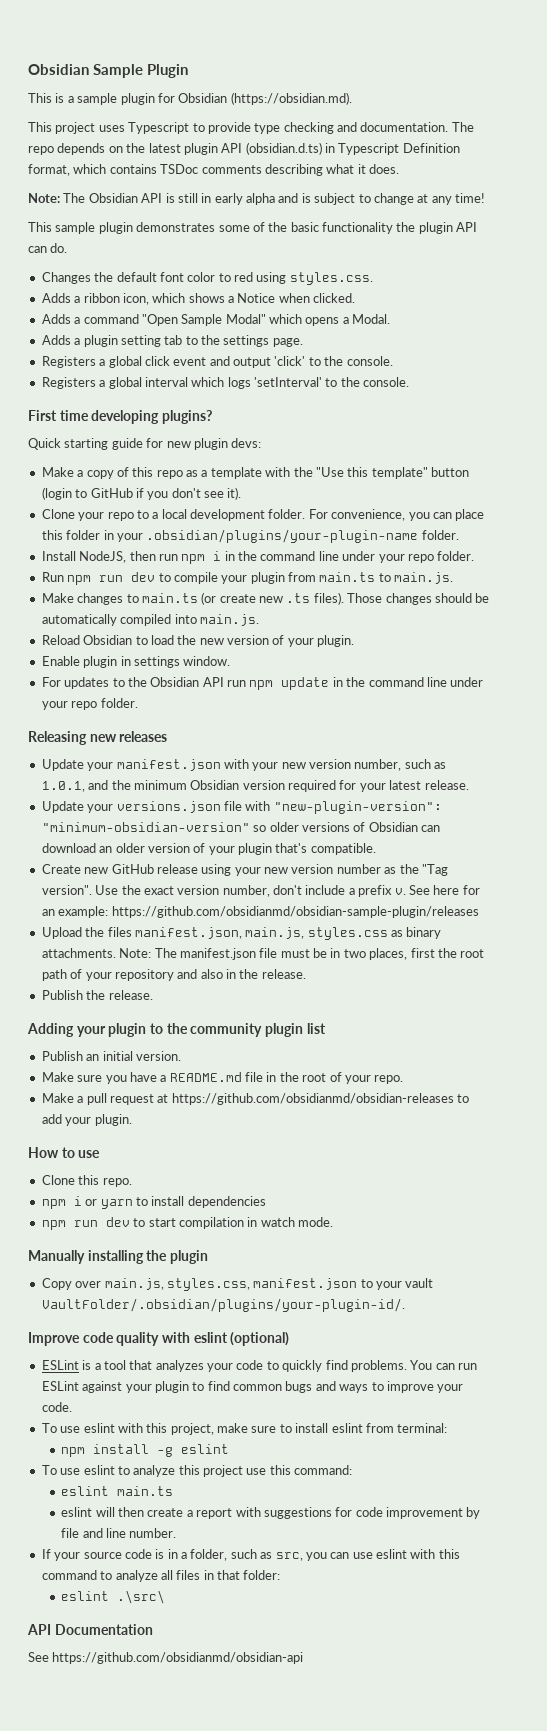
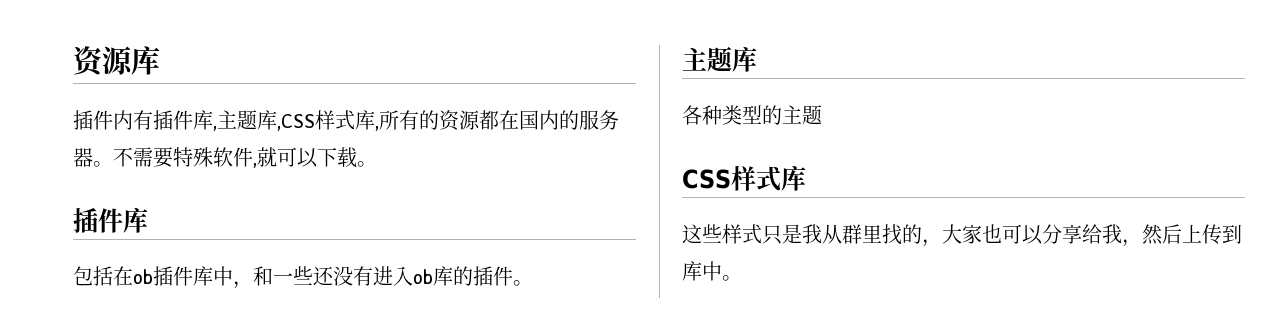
- Obsidian Sample Plugin
- This is a sample plugin for Obsidian (https://obsidian.md).
- This project uses Typescript to provide type checking and documentation. The repo depends on the latest plugin API (obsidian.d.ts) in Typescript Definition format, which contains TSDoc comments describing what it does.
- Note: The Obsidian API is still in early alpha and is subject to change at any time!
- This sample plugin demonstrates some of the basic functionality the plugin API can do.
- Changes the default font color to red using styles.css.
- Adds a ribbon icon, which shows a Notice when clicked.
- Adds a command "Open Sample Modal" which opens a Modal.
- Adds a plugin setting tab to the settings page.
- Registers a global click event and output 'click' to the console.
- Registers a global interval which logs 'setInterval' to the console.
- First time developing plugins?
- Quick starting guide for new plugin devs:
- Make a copy of this repo as a template with the "Use this template" button (login to GitHub if you don't see it).
- Clone your repo to a local development folder. For convenience, you can place this folder in your .obsidian/plugins/your-plugin-name folder.
- Install NodeJS, then run npm i in the command line under your repo folder.
- Run npm run dev to compile your plugin from main.ts to main.js.
- Make changes to main.ts (or create new .ts files). Those changes should be automatically compiled into main.js.
- Reload Obsidian to load the new version of your plugin.
- Enable plugin in settings window.
- For updates to the Obsidian API run npm update in the command line under your repo folder.
- Releasing new releases
- Update your manifest.json with your new version number, such as 1.0.1, and the minimum Obsidian version required for your latest release.
- Update your versions.json file with "new-plugin-version": "minimum-obsidian-version" so older versions of Obsidian can download an older version of your plugin that's compatible.
- Create new GitHub release using your new version number as the "Tag version". Use the exact version number, don't include a prefix v. See here for an example: https://github.com/obsidianmd/obsidian-sample-plugin/releases
- Upload the files manifest.json, main.js, styles.css as binary attachments. Note: The manifest.json file must be in two places, first the root path of your repository and also in the release.
- Publish the release.
- Adding your plugin to the community plugin list
- Publish an initial version.
- Make sure you have a README.md file in the root of your repo.
- Make a pull request at https://github.com/obsidianmd/obsidian-releases to add your plugin.
- How to use
- Clone this repo.
- npm i or yarn to install dependencies
- npm run dev to start compilation in watch mode.
- Manually installing the plugin
- Copy over main.js, styles.css, manifest.json to your vault VaultFolder/.obsidian/plugins/your-plugin-id/.
- Improve code quality with eslint (optional)
- ESLint is a tool that analyzes your code to quickly find problems. You can run ESLint against your plugin to find common bugs and ways to improve your code.
- To use eslint with this project, make sure to install eslint from terminal:
- npm install -g eslint
- To use eslint to analyze this project use this command:
- eslint main.ts
- eslint will then create a report with suggestions for code improvement by file and line number.
- If your source code is in a folder, such as src, you can use eslint with this command to analyze all files in that folder:
- eslint .\src\
- API Documentation
- See https://github.com/obsidianmd/obsidian-api
+ 资源库
+ 插件内有插件库,主题库,CSS样式库,所有的资源都在国内的服务器。不需要特殊软件,就可以下载。
+ 插件库
+ 包括在ob插件库中，和一些还没有进入ob库的插件。
+ 主题库
+ 各种类型的主题
+ CSS样式库
+ 这些样式只是我从群里找的，大家也可以分享给我，然后上传到库中。

